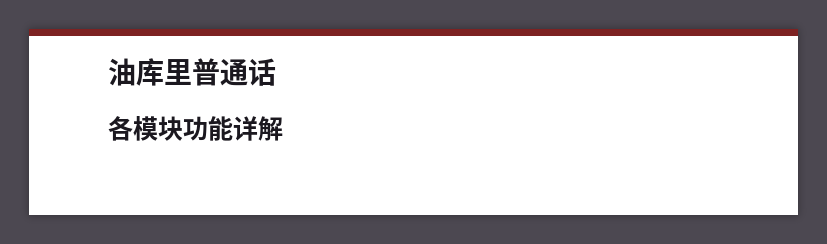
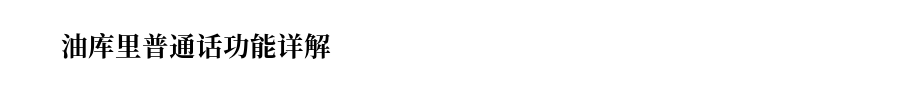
- 油库里普通话
- 各模块功能详解
+ 油库里普通话功能详解

